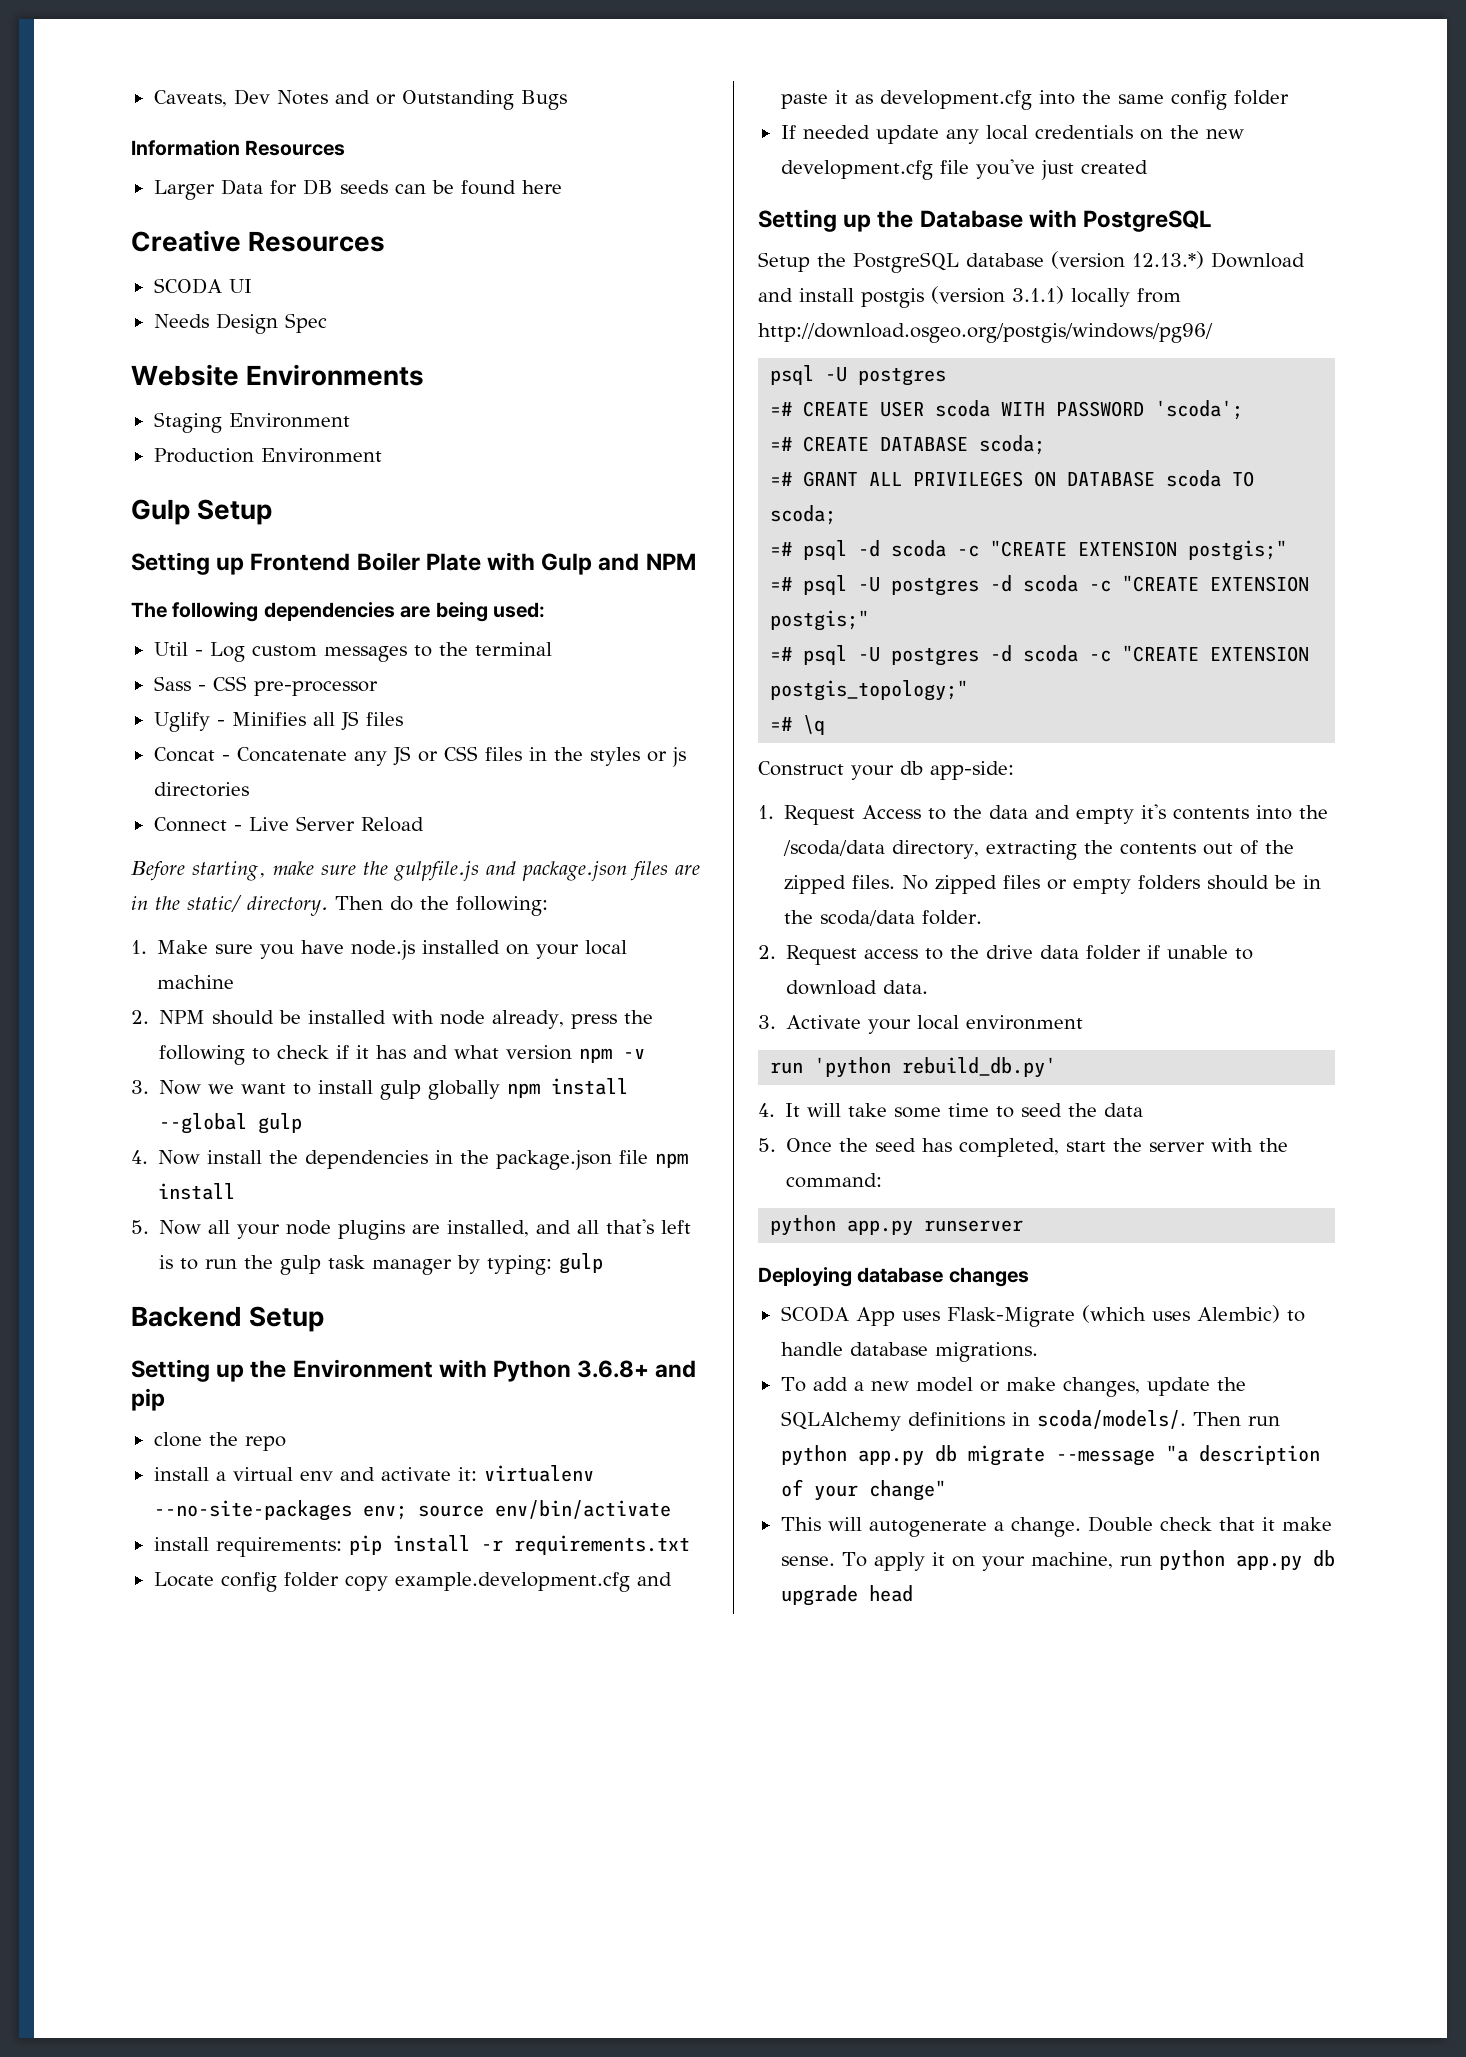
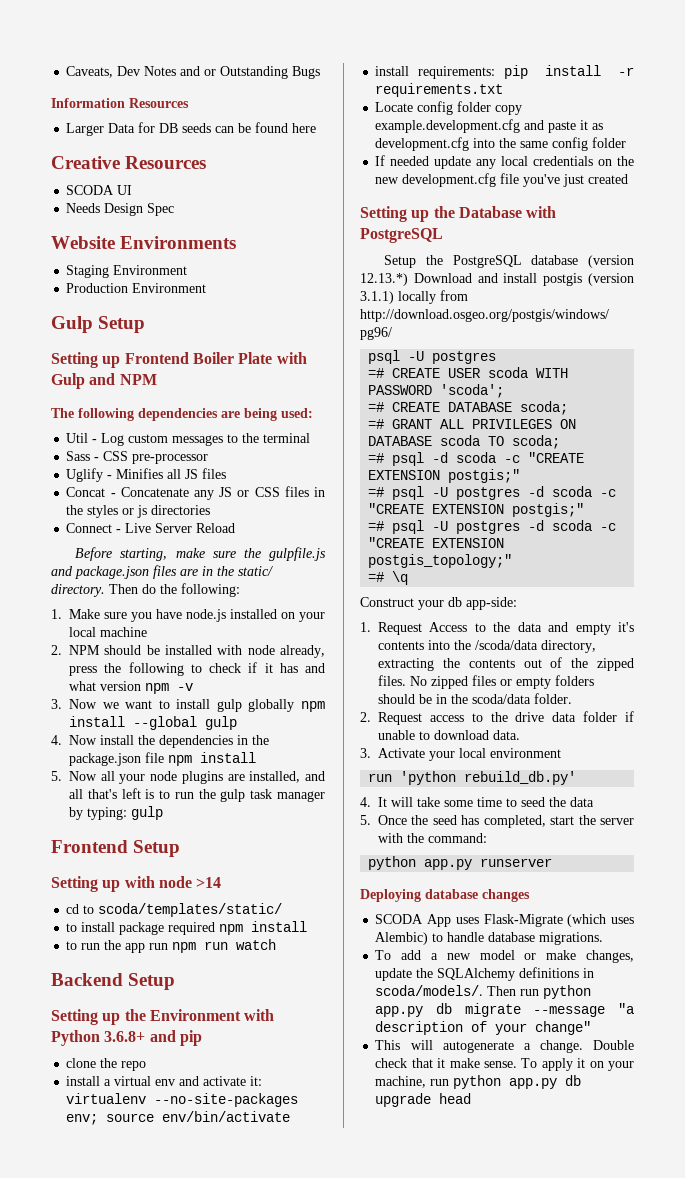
+ Frontend Setup
+ Setting up with node >14
+ cd to scoda/templates/static/
+ to install package required npm install
+ to run the app run npm run watch

